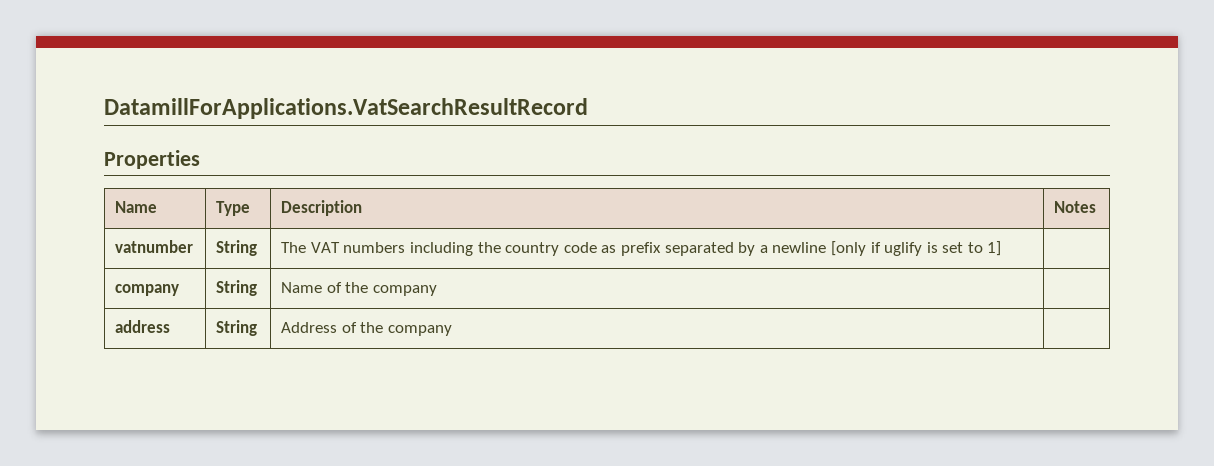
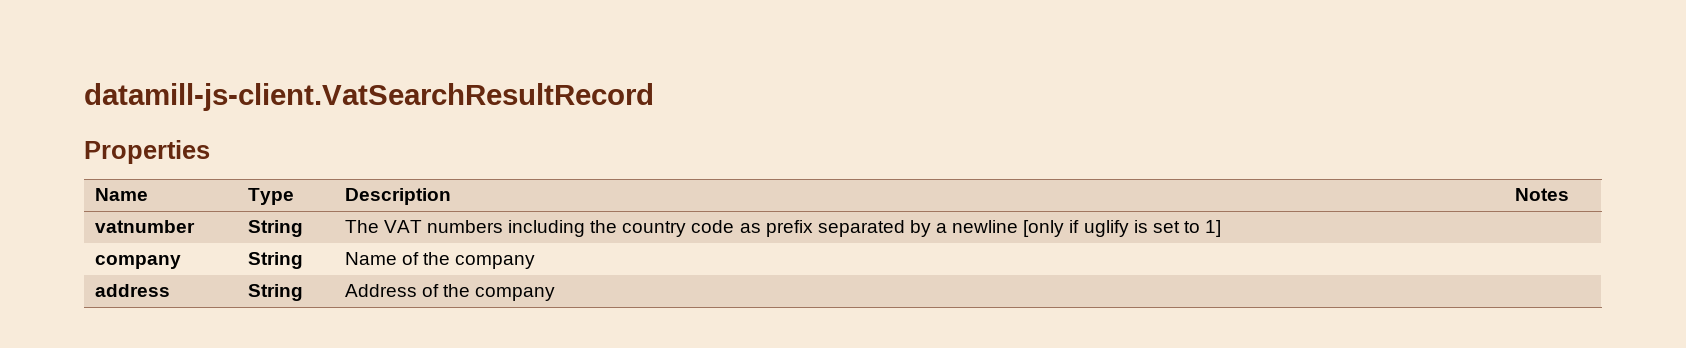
- DatamillForApplications.VatSearchResultRecord
+ datamill-js-client.VatSearchResultRecord

